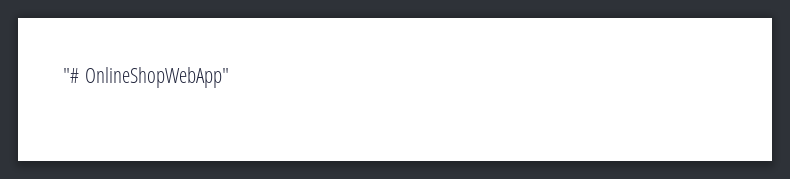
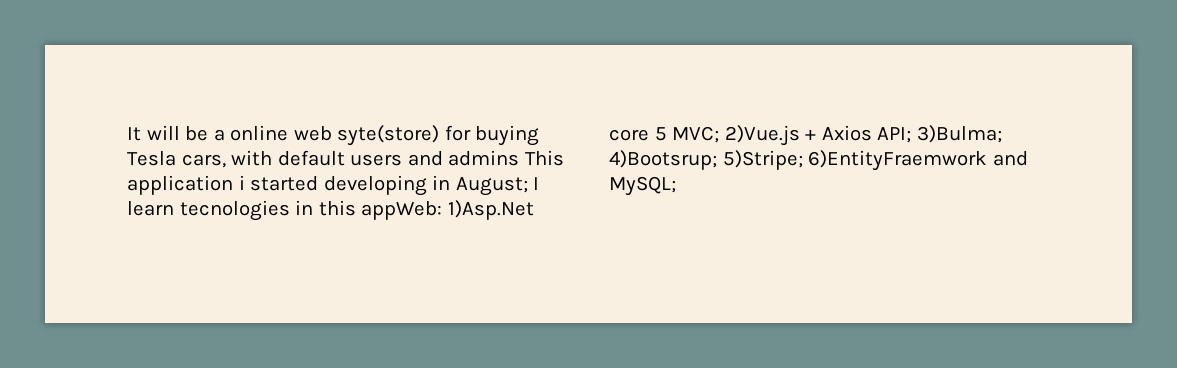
- "# OnlineShopWebApp"
+ It will be a online web syte(store) for buying Tesla cars, with default users and admins This application i started developing in August; I learn tecnologies in this appWeb: 1)Asp.Net core 5 MVC; 2)Vue.js + Axios API; 3)Bulma; 4)Bootsrup; 5)Stripe; 6)EntityFraemwork and MySQL;

